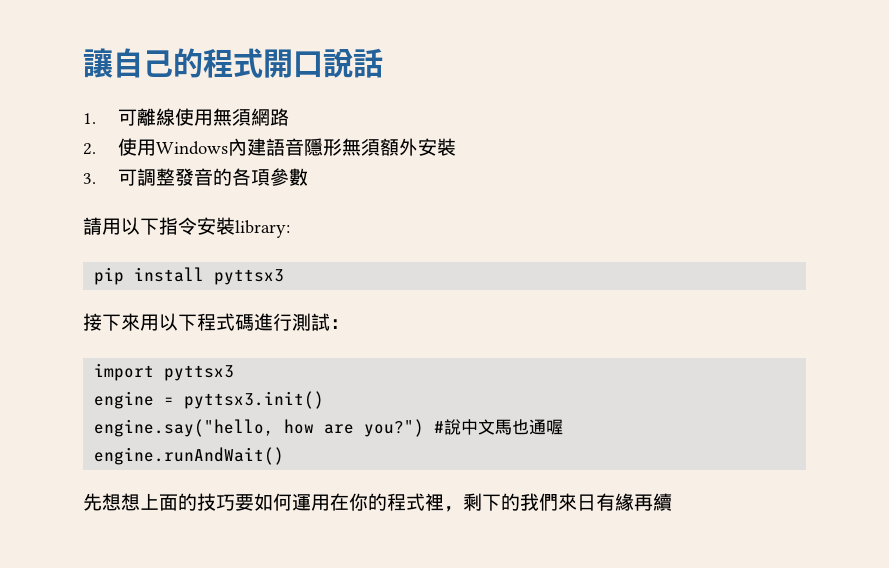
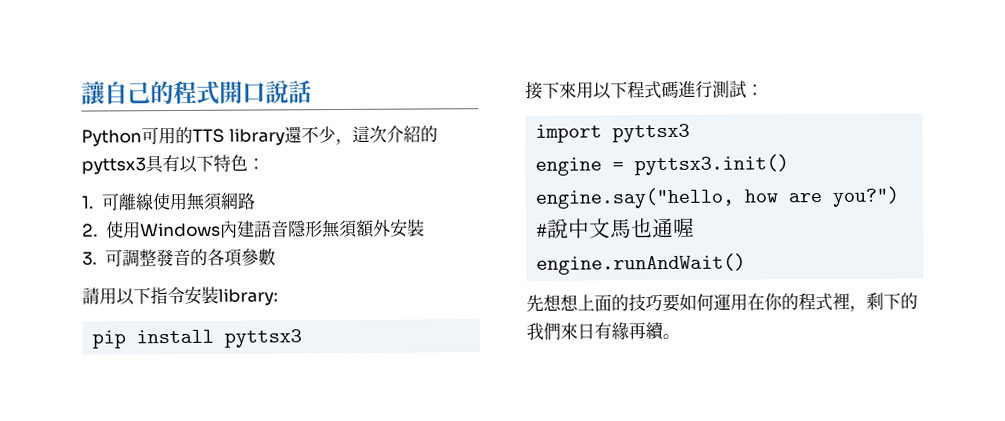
+ Python可用的TTS library還不少，這次介紹的pyttsx3具有以下特色：
- 先想想上面的技巧要如何運用在你的程式裡，剩下的我們來日有緣再續
+ 先想想上面的技巧要如何運用在你的程式裡，剩下的我們來日有緣再續。

